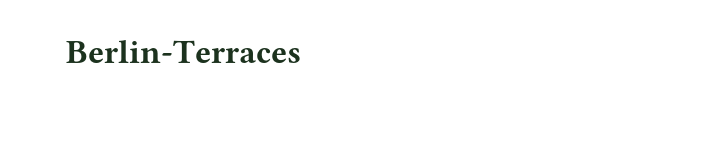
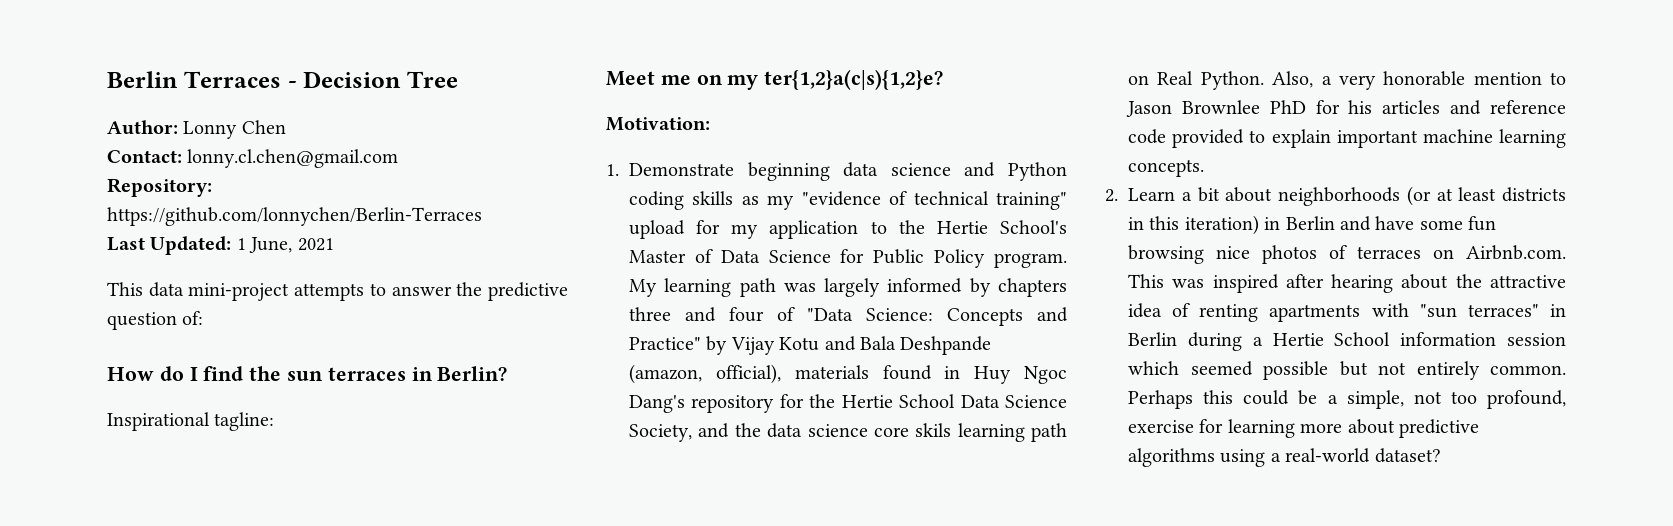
- Berlin-Terraces
+ Berlin Terraces - Decision Tree
+ Author: Lonny Chen
+ Contact: lonny.cl.chen@gmail.com
+ Repository: https://github.com/lonnychen/Berlin-Terraces
+ Last Updated: 1 June, 2021
+ This data mini-project attempts to answer the predictive question of:
+ How do I find the sun terraces in Berlin?
+ Inspirational tagline:
+ Meet me on my ter{1,2}a(c|s){1,2}e?
+ Motivation:
+ 1. Demonstrate beginning data science and Python coding skills as my "evidence of technical training" upload for my application to the Hertie School's Master of Data Science for Public Policy program. My learning path was largely informed by chapters three and four of "Data Science: Concepts and Practice" by Vijay Kotu and Bala Deshpande (amazon, official), materials found in Huy Ngoc Dang's repository for the Hertie School Data Science Society, and the data science core skils learning path on Real Python. Also, a very honorable mention to Jason Brownlee PhD for his articles and reference code provided to explain important machine learning concepts.
+ 2. Learn a bit about neighborhoods (or at least districts in this iteration) in Berlin and have some fun browsing nice photos of terraces on Airbnb.com. This was inspired after hearing about the attractive idea of renting apartments with "sun terraces" in Berlin during a Hertie School information session which seemed possible but not entirely common. Perhaps this could be a simple, not too profound, exercise for learning more about predictive algorithms using a real-world dataset?

